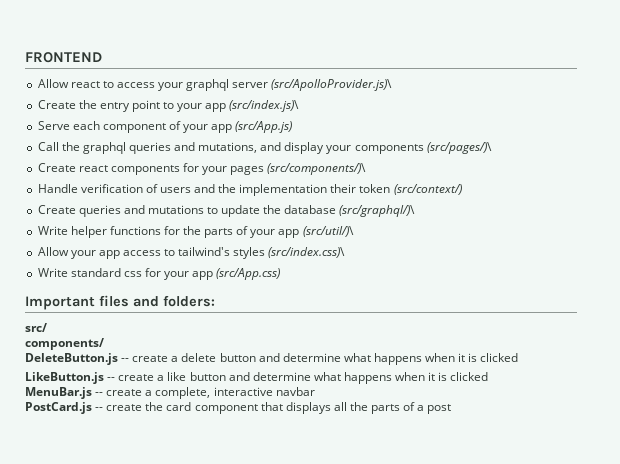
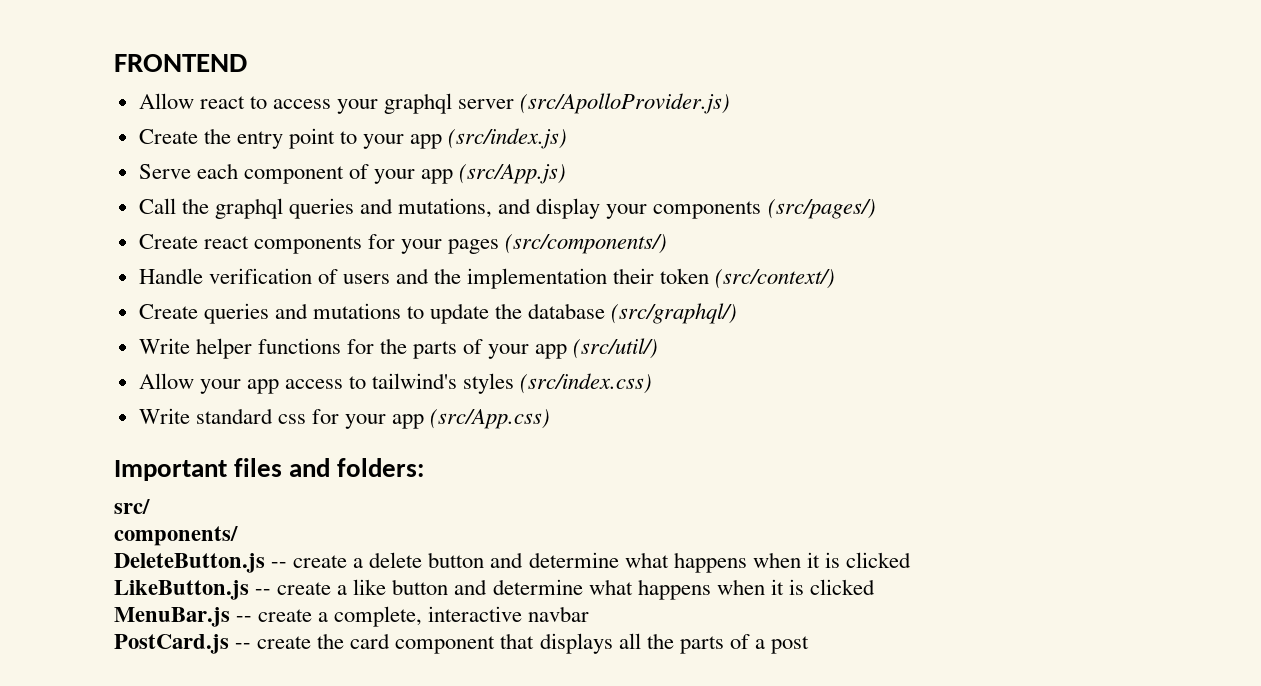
- Allow react to access your graphql server (src/ApolloProvider.js)\
+ Allow react to access your graphql server (src/ApolloProvider.js)
- Create the entry point to your app (src/index.js)\
+ Create the entry point to your app (src/index.js)
- Call the graphql queries and mutations, and display your components (src/pages/)\
+ Call the graphql queries and mutations, and display your components (src/pages/)
- Create react components for your pages (src/components/)\
+ Create react components for your pages (src/components/)
- Create queries and mutations to update the database (src/graphql/)\
+ Create queries and mutations to update the database (src/graphql/)
- Write helper functions for the parts of your app (src/util/)\
+ Write helper functions for the parts of your app (src/util/)
- Allow your app access to tailwind's styles (src/index.css)\
+ Allow your app access to tailwind's styles (src/index.css)

